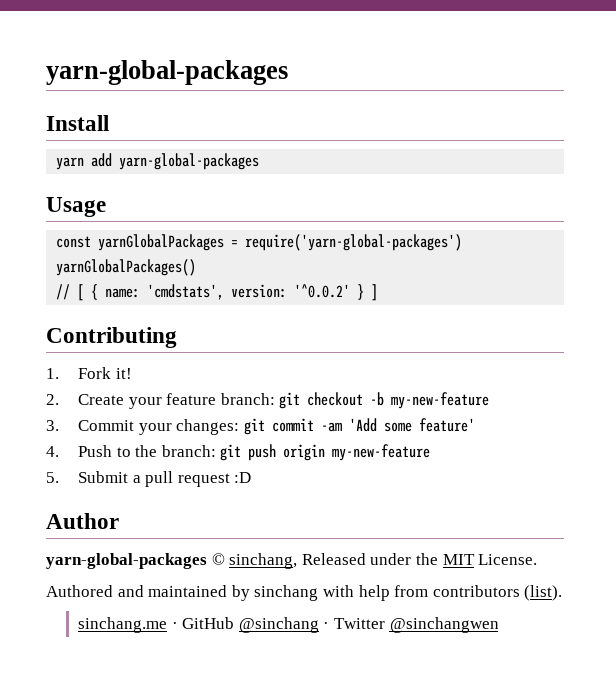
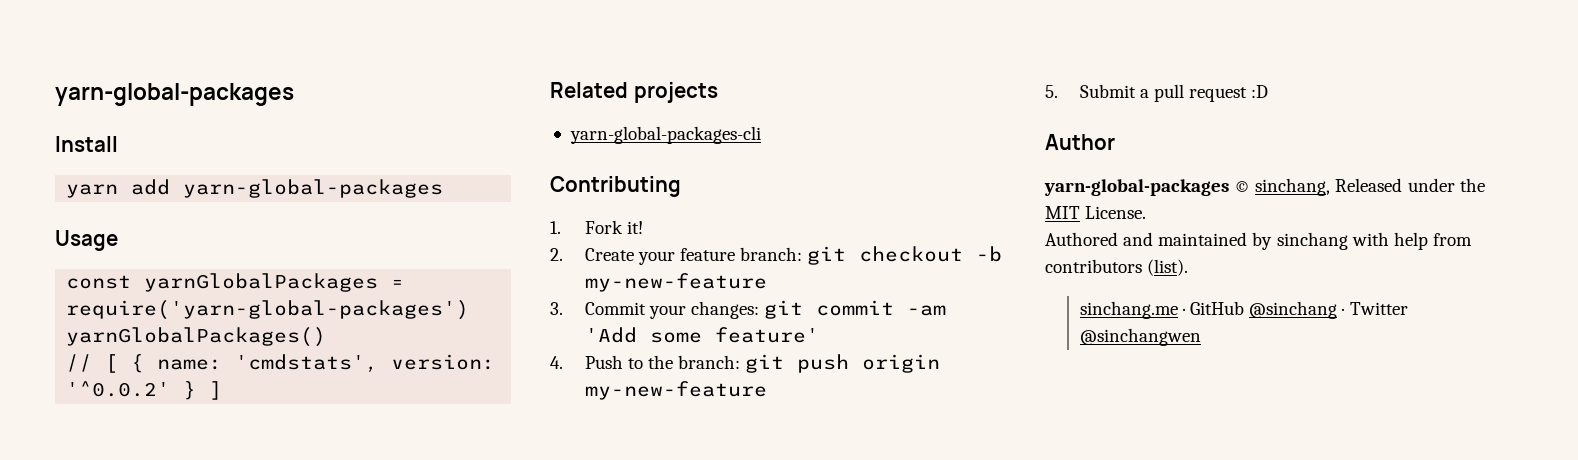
+ Related projects
+ yarn-global-packages-cli

